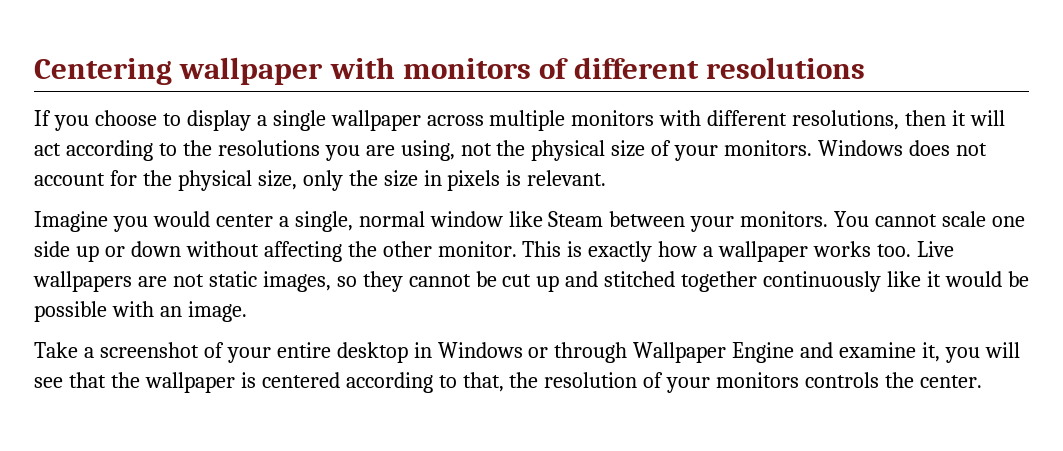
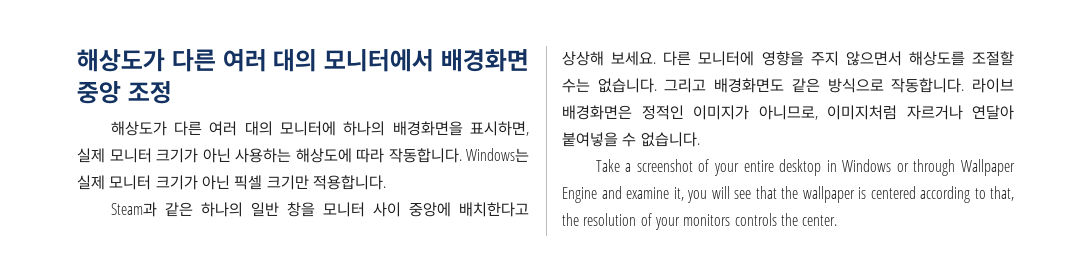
- Centering wallpaper with monitors of different resolutions
- If you choose to display a single wallpaper across multiple monitors with different resolutions, then it will act according to the resolutions you are using, not the physical size of your monitors. Windows does not account for the physical size, only the size in pixels is relevant.
- Imagine you would center a single, normal window like Steam between your monitors. You cannot scale one side up or down without affecting the other monitor. This is exactly how a wallpaper works too. Live wallpapers are not static images, so they cannot be cut up and stitched together continuously like it would be possible with an image.
+ 해상도가 다른 여러 대의 모니터에서 배경화면 중앙 조정
+ 해상도가 다른 여러 대의 모니터에 하나의 배경화면을 표시하면, 실제 모니터 크기가 아닌 사용하는 해상도에 따라 작동합니다. Windows는 실제 모니터 크기가 아닌 픽셀 크기만 적용합니다.
+ Steam과 같은 하나의 일반 창을 모니터 사이 중앙에 배치한다고 상상해 보세요. 다른 모니터에 영향을 주지 않으면서 해상도를 조절할 수는 없습니다. 그리고 배경화면도 같은 방식으로 작동합니다. 라이브 배경화면은 정적인 이미지가 아니므로, 이미지처럼 자르거나 연달아 붙여넣을 수 없습니다.

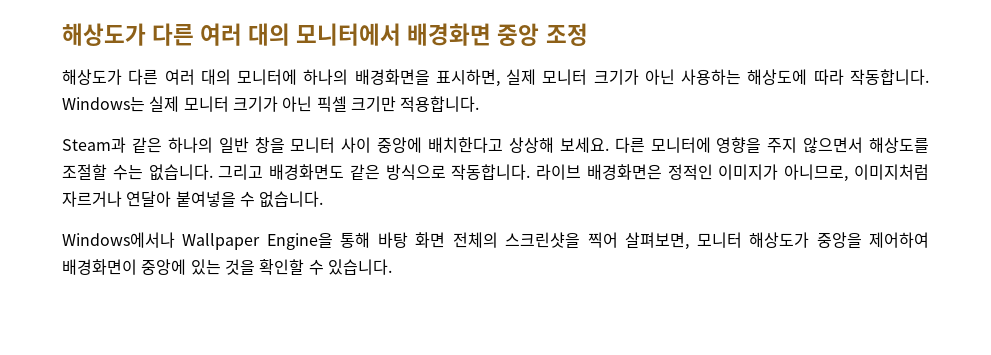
- Take a screenshot of your entire desktop in Windows or through Wallpaper Engine and examine it, you will see that the wallpaper is centered according to that, the resolution of your monitors controls the center.
+ Windows에서나 Wallpaper Engine을 통해 바탕 화면 전체의 스크린샷을 찍어 살펴보면, 모니터 해상도가 중앙을 제어하여 배경화면이 중앙에 있는 것을 확인할 수 있습니다.

